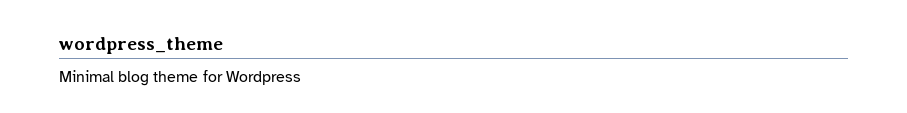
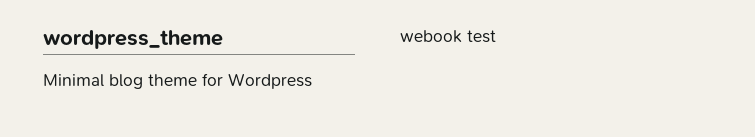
- Minimal blog theme for Wordpress
+ Minimal blog theme for Wordpress webook test

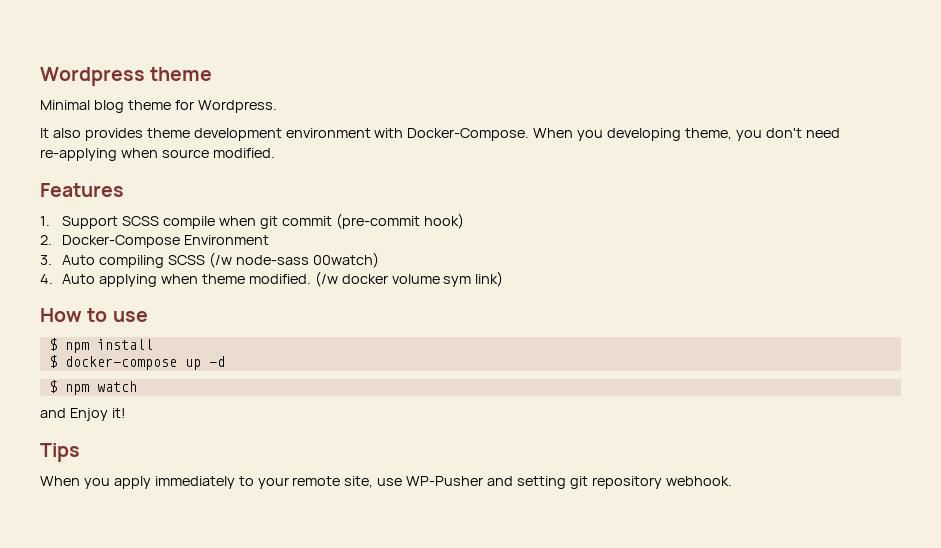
- wordpress_theme
+ Wordpress theme
- Minimal blog theme for Wordpress webook test
+ Minimal blog theme for Wordpress.
+ It also provides theme development environment with Docker-Compose. When you developing theme, you don't need re-applying when source modified.
+ Features
+ 1. Support SCSS compile when git commit (pre-commit hook)
+ 2. Docker-Compose Environment
+ 3. Auto compiling SCSS (/w node-sass 00watch)
+ 4. Auto applying when theme modified. (/w docker volume sym link)
+ How to use
+ $ npm install
+ $ docker-compose up -d
+ $ npm watch
+ and Enjoy it!
+ Tips
+ When you apply immediately to your remote site, use WP-Pusher and setting git repository webhook.

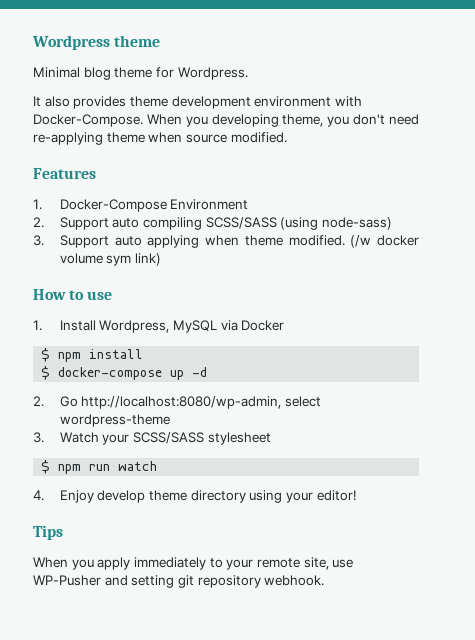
- When you developing theme, you don't need re-applying when source modified.
+ When you developing theme, you don't need re-applying theme when source modified.
- 1. Support SCSS compile when git commit (pre-commit hook)
- 2. Docker-Compose Environment
- 3. Auto compiling SCSS (/w node-sass 00watch)
- 4. Auto applying when theme modified.
+ 1. Docker-Compose Environment
+ 2. Support auto compiling SCSS/SASS (using node-sass)
+ 3. Support auto applying when theme modified.
+ 1. Install Wordpress, MySQL via Docker
- $ npm watch
+ 2. Go http://localhost:8080/wp-admin, select wordpress-theme
+ 3. Watch your SCSS/SASS stylesheet
+ $ npm run watch
- and Enjoy it!
+ 4. Enjoy develop theme directory using your editor!

